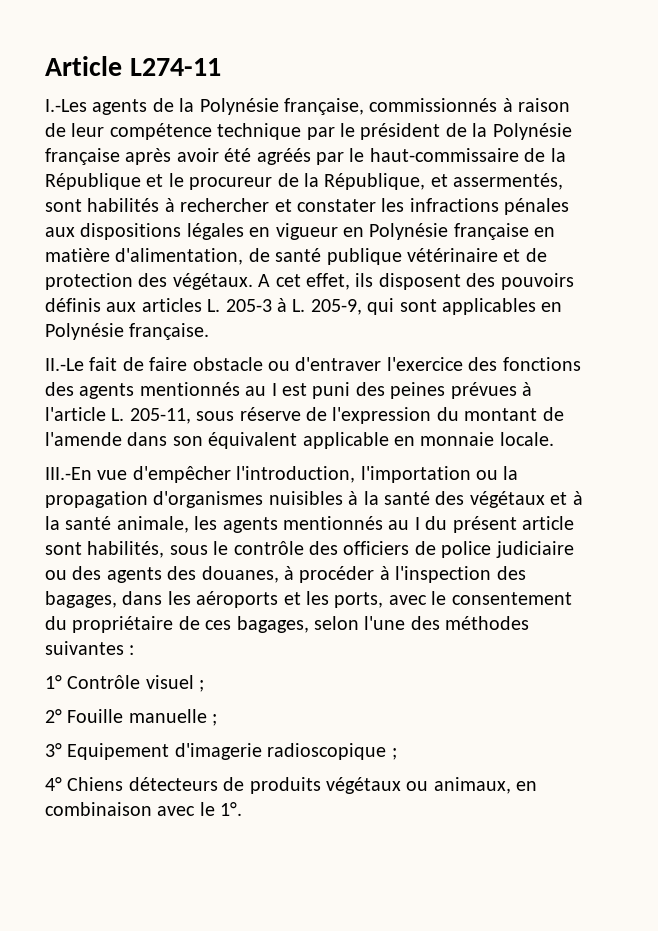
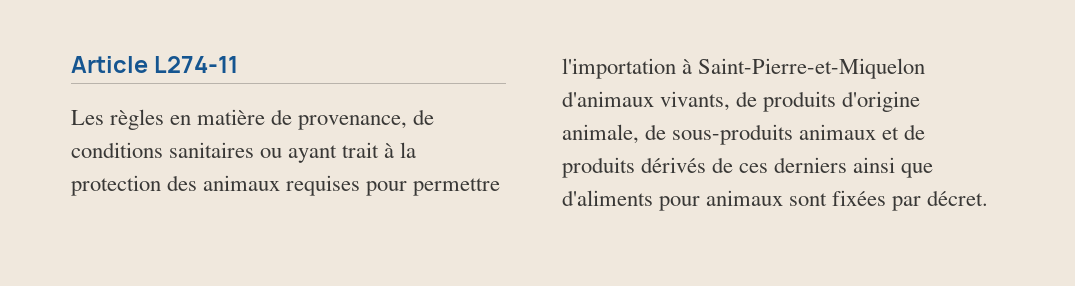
- I.-Les agents de la Polynésie française, commissionnés à raison de leur compétence technique par le président de la Polynésie française après avoir été agréés par le haut-commissaire de la République et le procureur de la République, et assermentés, sont habilités à rechercher et constater les infractions pénales aux dispositions légales en vigueur en Polynésie française en matière d'alimentation, de santé publique vétérinaire et de protection des végétaux. A cet effet, ils disposent des pouvoirs définis aux articles L. 205-3 à L. 205-9, qui sont applicables en Polynésie française.
- II.-Le fait de faire obstacle ou d'entraver l'exercice des fonctions des agents mentionnés au I est puni des peines prévues à l'article L. 205-11, sous réserve de l'expression du montant de l'amende dans son équivalent applicable en monnaie locale.
- III.-En vue d'empêcher l'introduction, l'importation ou la propagation d'organismes nuisibles à la santé des végétaux et à la santé animale, les agents mentionnés au I du présent article sont habilités, sous le contrôle des officiers de police judiciaire ou des agents des douanes, à procéder à l'inspection des bagages, dans les aéroports et les ports, avec le consentement du propriétaire de ces bagages, selon l'une des méthodes suivantes :
- 1° Contrôle visuel ;
- 2° Fouille manuelle ;
- 3° Equipement d'imagerie radioscopique ;
- 4° Chiens détecteurs de produits végétaux ou animaux, en combinaison avec le 1°.
+ Les règles en matière de provenance, de conditions sanitaires ou ayant trait à la protection des animaux requises pour permettre l'importation à Saint-Pierre-et-Miquelon d'animaux vivants, de produits d'origine animale, de sous-produits animaux et de produits dérivés de ces derniers ainsi que d'aliments pour animaux sont fixées par décret.

